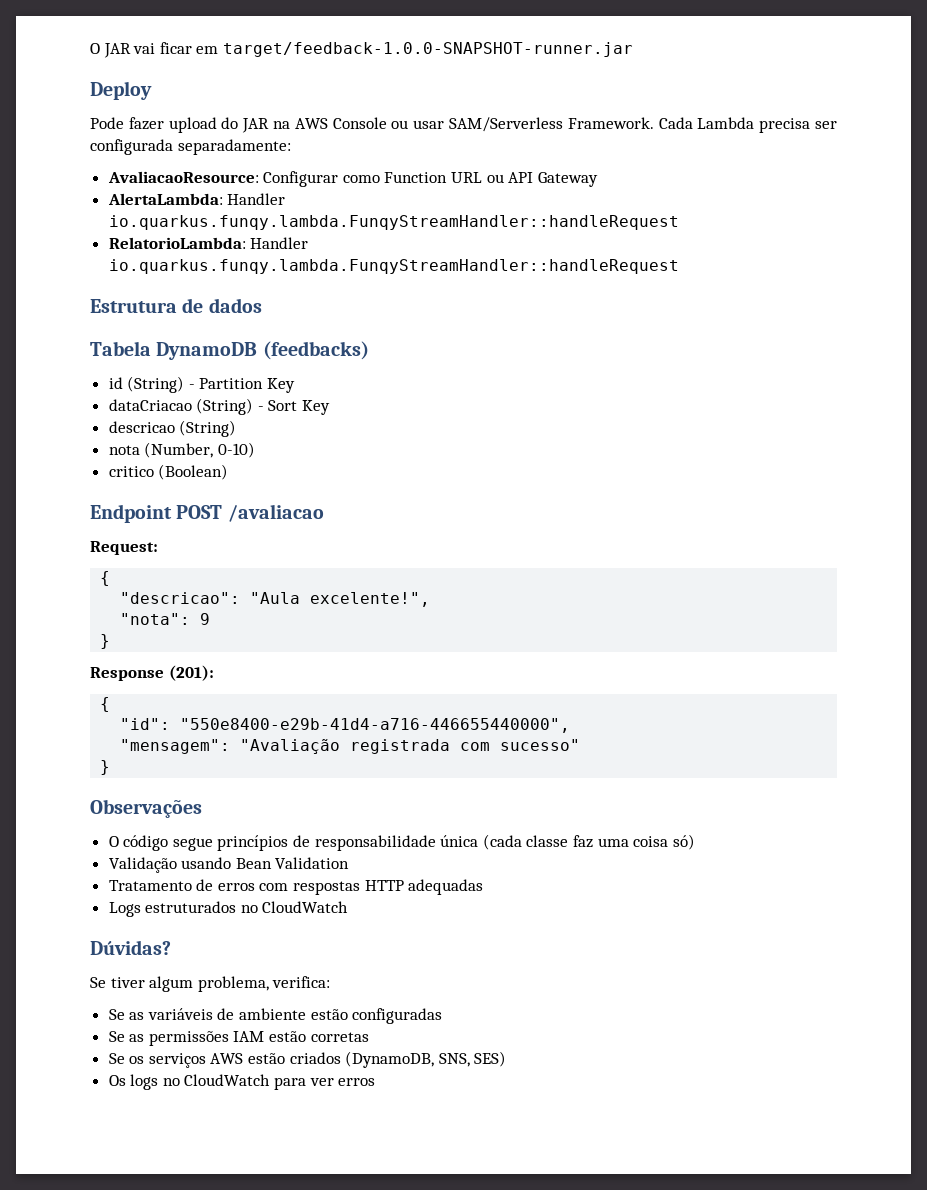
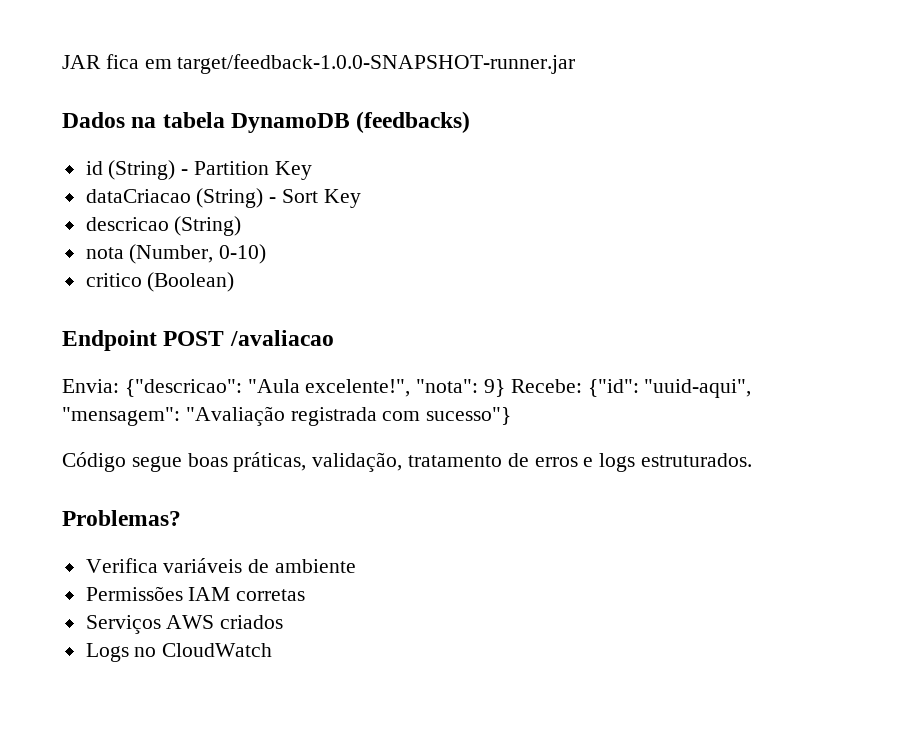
- O JAR vai ficar em target/feedback-1.0.0-SNAPSHOT-runner.jar
- Deploy
- Pode fazer upload do JAR na AWS Console ou usar SAM/Serverless Framework. Cada Lambda precisa ser configurada separadamente:
- AvaliacaoResource: Configurar como Function URL ou API Gateway
- AlertaLambda: Handler io.quarkus.funqy.lambda.FunqyStreamHandler::handleRequest
- RelatorioLambda: Handler io.quarkus.funqy.lambda.FunqyStreamHandler::handleRequest
- Estrutura de dados
- Tabela DynamoDB (feedbacks)
+ JAR fica em target/feedback-1.0.0-SNAPSHOT-runner.jar
+ Dados na tabela DynamoDB (feedbacks)
- Request:
- {
- "descricao": "Aula excelente!",
- "nota": 9
- }
- Response (201):
- {
- "id": "550e8400-e29b-41d4-a716-446655440000",
- "mensagem": "Avaliação registrada com sucesso"
- }
- Observações
- O código segue princípios de responsabilidade única (cada classe faz uma coisa só)
- Validação usando Bean Validation
- Tratamento de erros com respostas HTTP adequadas
- Logs estruturados no CloudWatch
- Dúvidas?
- Se tiver algum problema, verifica:
- Se as variáveis de ambiente estão configuradas
- Se as permissões IAM estão corretas
- Se os serviços AWS estão criados (DynamoDB, SNS, SES)
- Os logs no CloudWatch para ver erros
+ Envia: {"descricao": "Aula excelente!", "nota": 9} Recebe: {"id": "uuid-aqui", "mensagem": "Avaliação registrada com sucesso"}
+ Código segue boas práticas, validação, tratamento de erros e logs estruturados.
+ Problemas?
+ Verifica variáveis de ambiente
+ Permissões IAM corretas
+ Serviços AWS criados
+ Logs no CloudWatch

